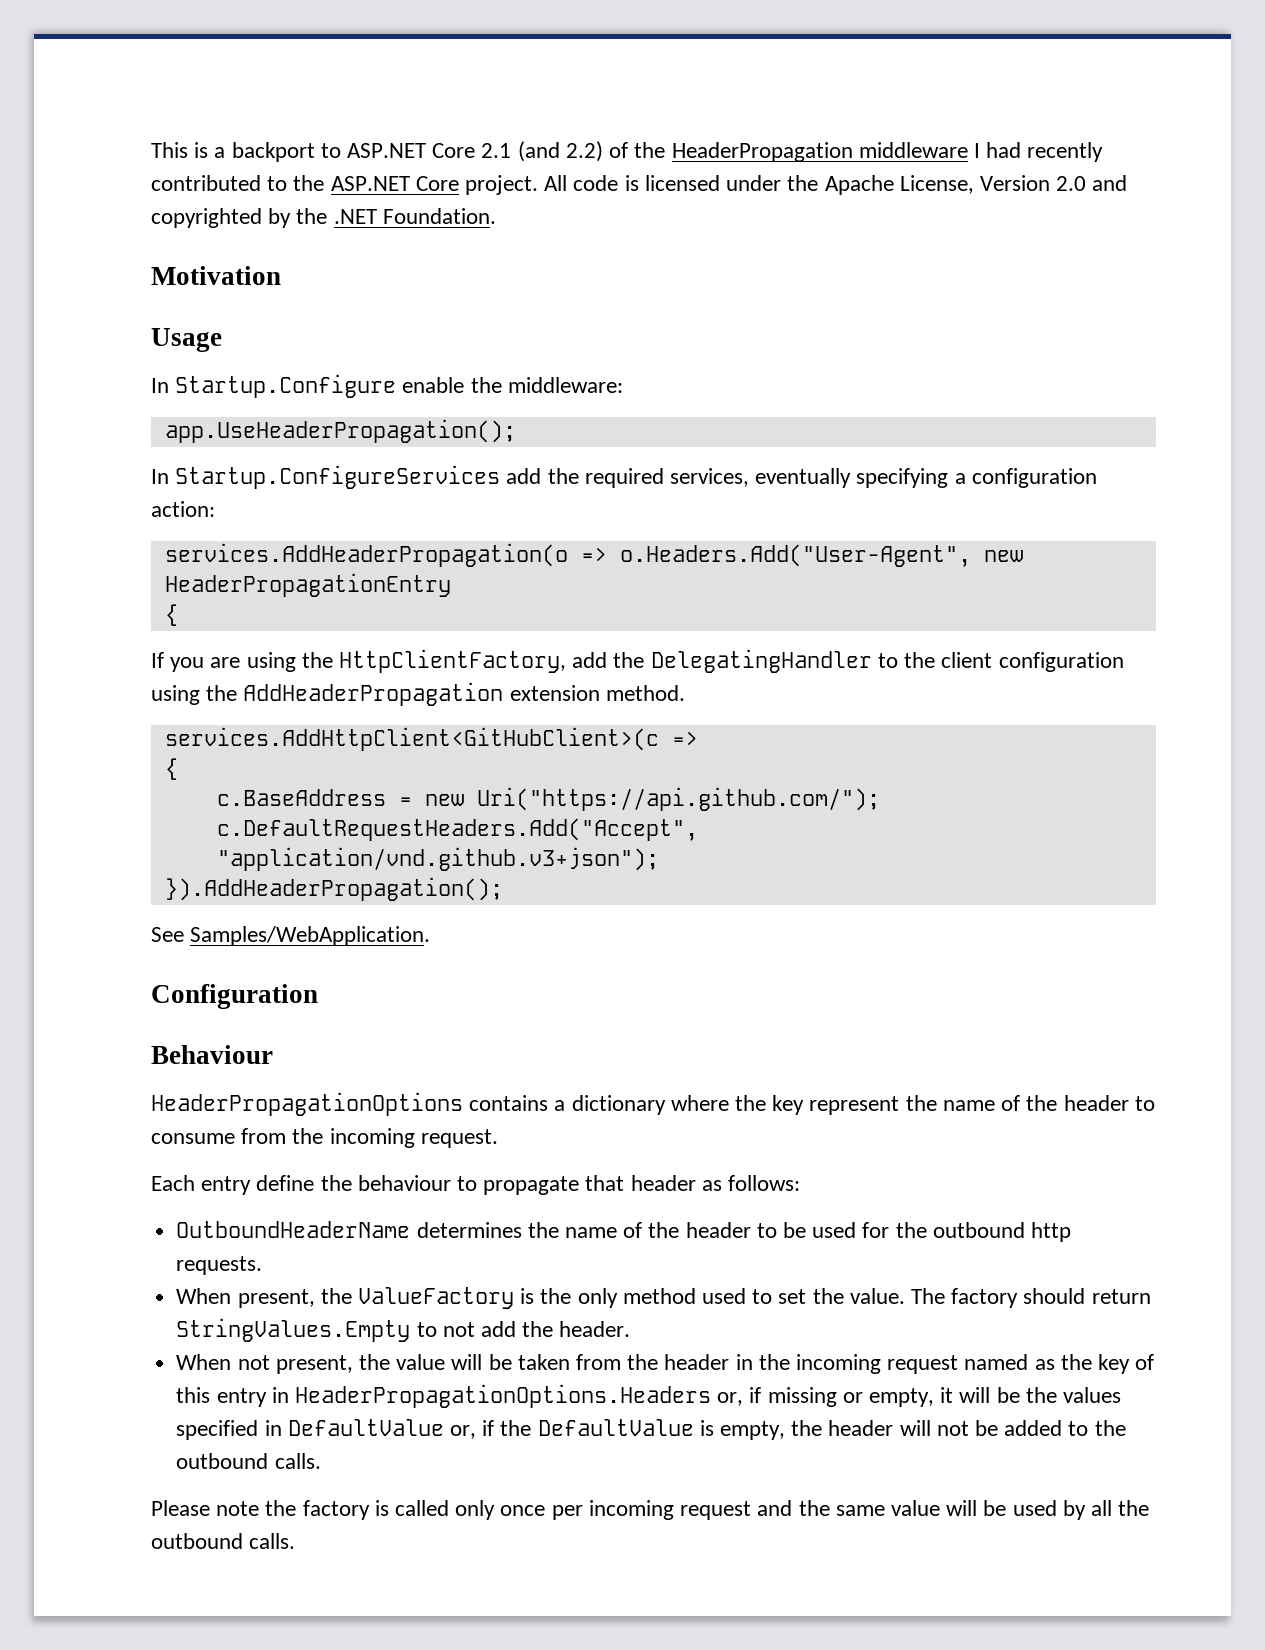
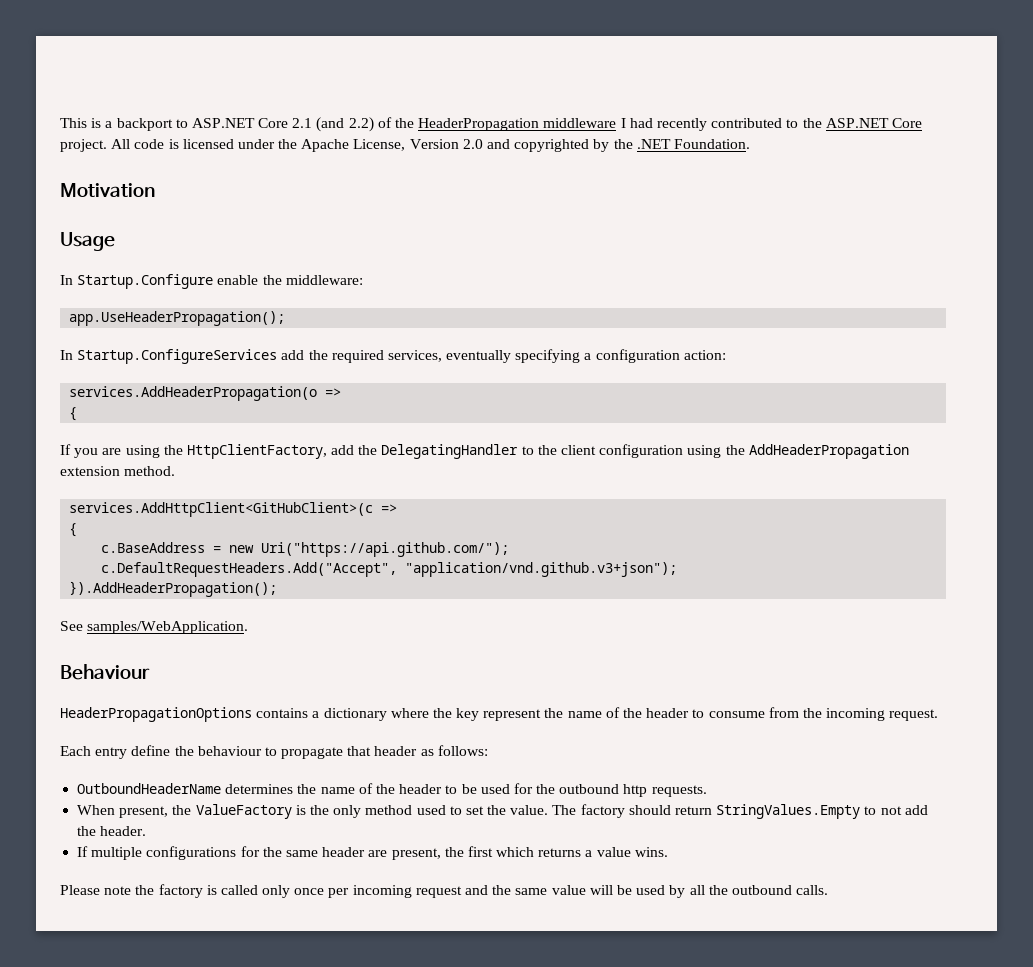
- services.AddHeaderPropagation(o => o.Headers.Add("User-Agent", new HeaderPropagationEntry
+ services.AddHeaderPropagation(o =>
- See Samples/WebApplication.
- Configuration
+ See samples/WebApplication.
- When not present, the value will be taken from the header in the incoming request named as the key of this entry in HeaderPropagationOptions.Headers or, if missing or empty, it will be the values specified in DefaultValue or, if the DefaultValue is empty, the header will not be added to the outbound calls.
+ If multiple configurations for the same header are present, the first which returns a value wins.

